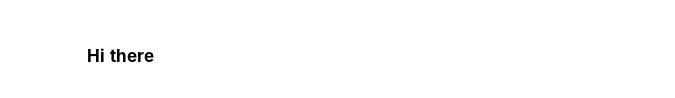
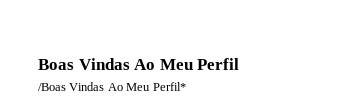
- Hi there
+ Boas Vindas Ao Meu Perfil
+ /Boas Vindas Ao Meu Perfil*

